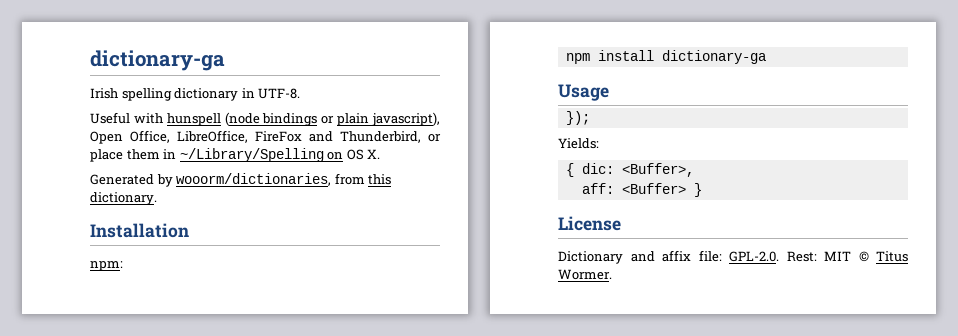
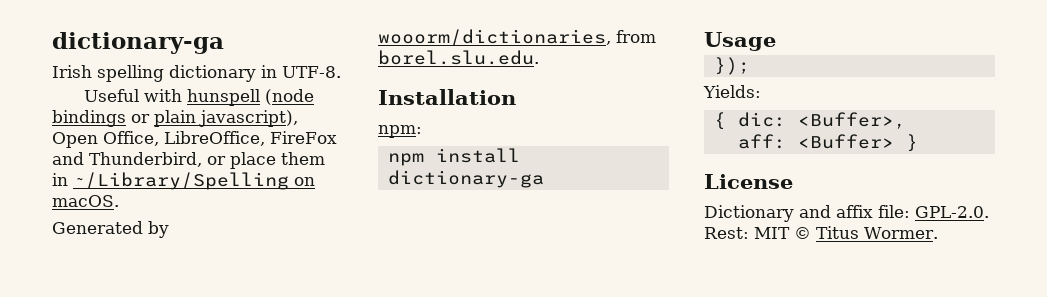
- Useful with hunspell (node bindings or plain javascript), Open Office, LibreOffice, FireFox and Thunderbird, or place them in ~/Library/Spelling on OS X.
+ Useful with hunspell (node bindings or plain javascript), Open Office, LibreOffice, FireFox and Thunderbird, or place them in ~/Library/Spelling on macOS.
- Generated by wooorm/dictionaries, from this dictionary.
+ Generated by wooorm/dictionaries, from borel.slu.edu.

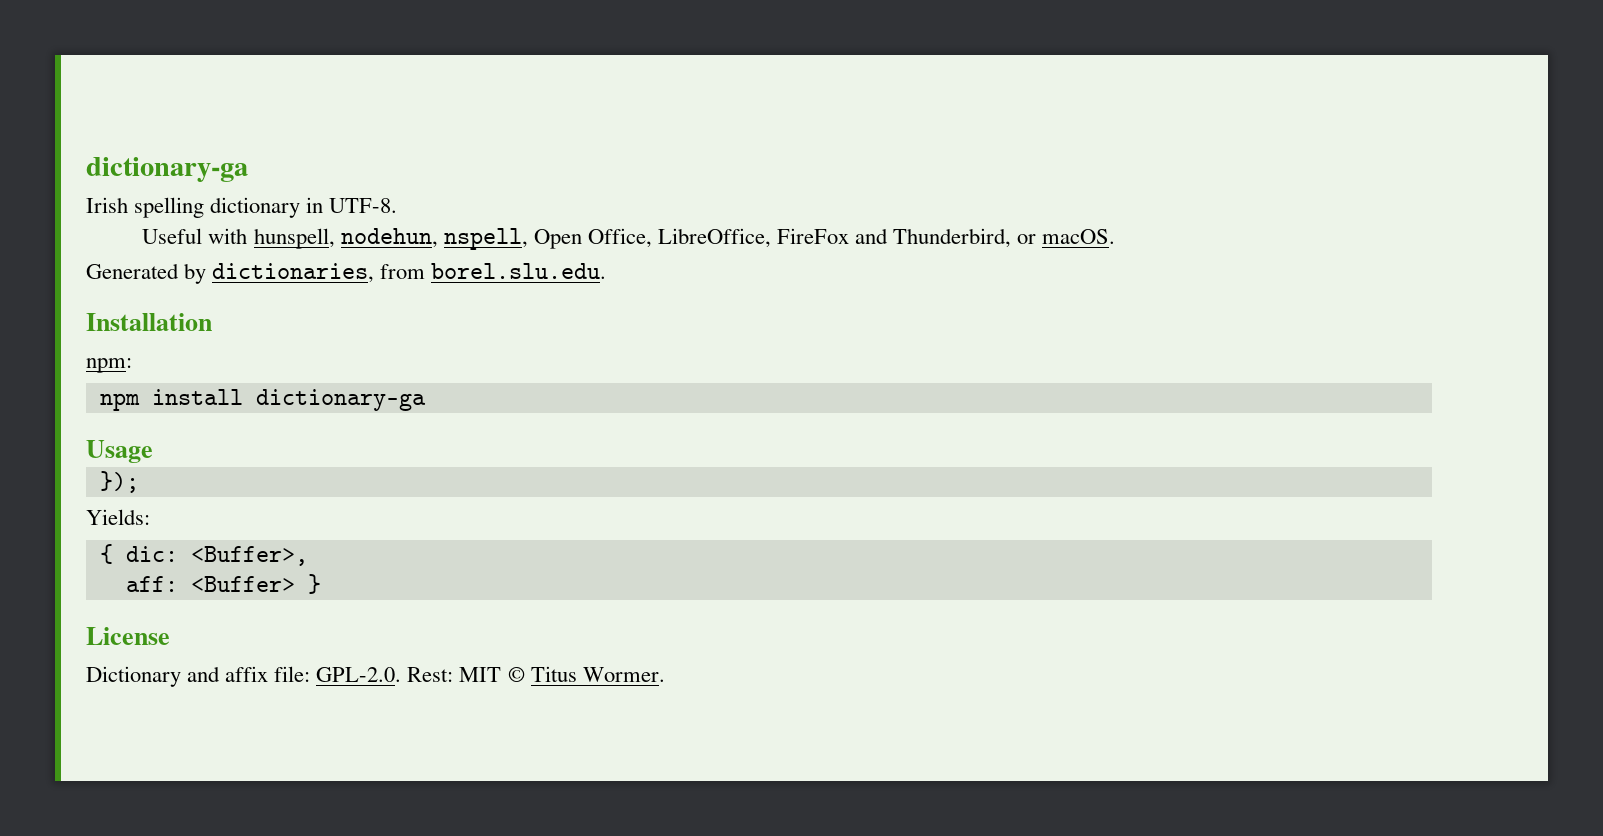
- Useful with hunspell (node bindings or plain javascript), Open Office, LibreOffice, FireFox and Thunderbird, or place them in ~/Library/Spelling on macOS.
+ Useful with hunspell, nodehun, nspell, Open Office, LibreOffice, FireFox and Thunderbird, or macOS.
- Generated by wooorm/dictionaries, from borel.slu.edu.
+ Generated by dictionaries, from borel.slu.edu.

